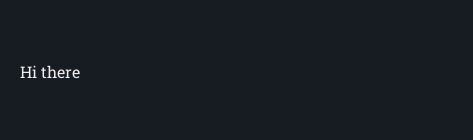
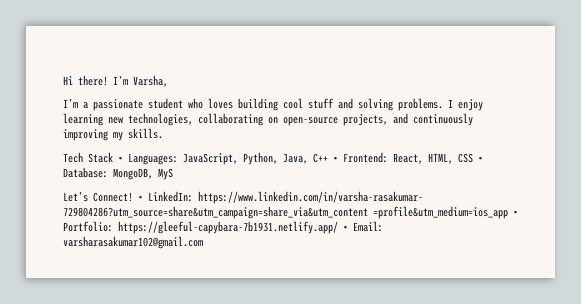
- Hi there
+ Hi there! I’m Varsha,
+ I’m a passionate student who loves building cool stuff and solving problems. I enjoy learning new technologies, collaborating on open-source projects, and continuously improving my skills.
+ Tech Stack • Languages: JavaScript, Python, Java, C++ • Frontend: React, HTML, CSS • Database: MongoDB, MyS
+ Let’s Connect! • LinkedIn: https://www.linkedin.com/in/varsha-rasakumar- 729804286?utm_source=share&utm_campaign=share_via&utm_content =profile&utm_medium=ios_app • Portfolio: https://gleeful-capybara-7b1931.netlify.app/ • Email: varsharasakumar102@gmail.com

